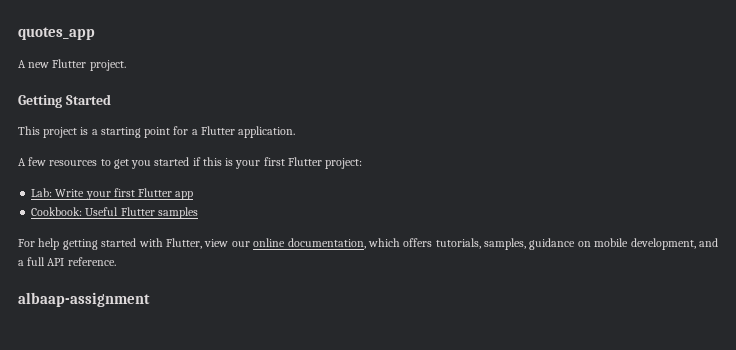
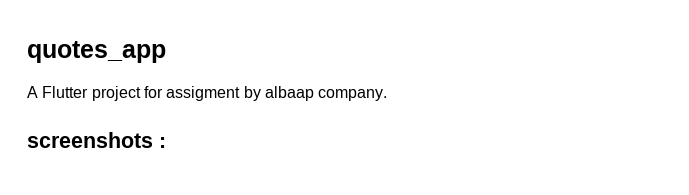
- A new Flutter project.
- Getting Started
- This project is a starting point for a Flutter application.
- A few resources to get you started if this is your first Flutter project:
- Lab: Write your first Flutter app
- Cookbook: Useful Flutter samples
- For help getting started with Flutter, view our online documentation, which offers tutorials, samples, guidance on mobile development, and a full API reference.
- albaap-assignment
+ A Flutter project for assigment by albaap company.
+ screenshots :

